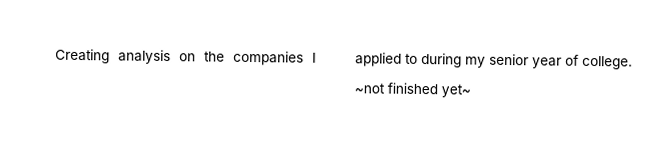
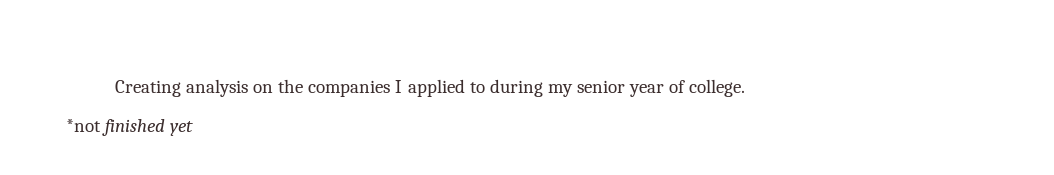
- ~not finished yet~
+ *not finished yet

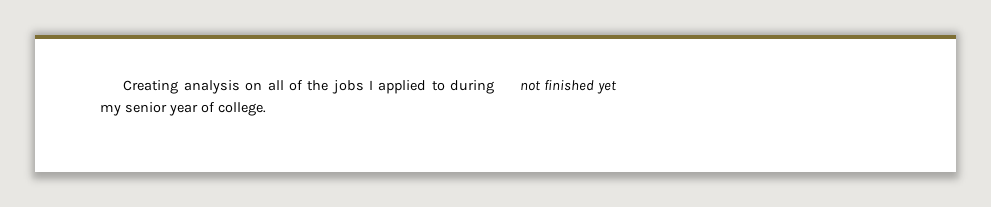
- Creating analysis on the companies I applied to during my senior year of college.
+ Creating analysis on all of the jobs I applied to during my senior year of college.
- *not finished yet
+ not finished yet

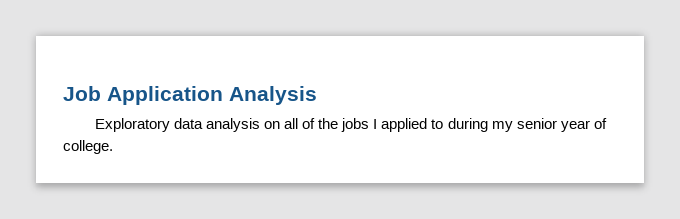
- Creating analysis on all of the jobs I applied to during my senior year of college.
+ Job Application Analysis
+ Exploratory data analysis on all of the jobs I applied to during my senior year of college.
- not finished yet

